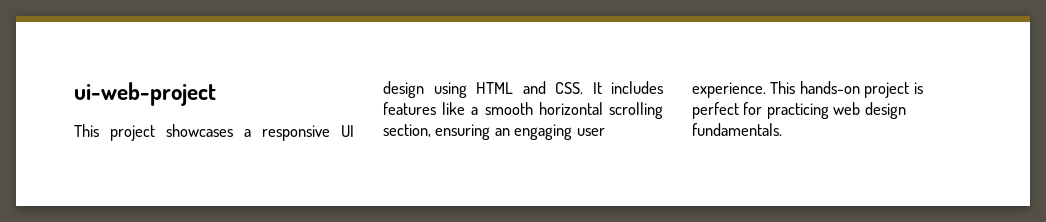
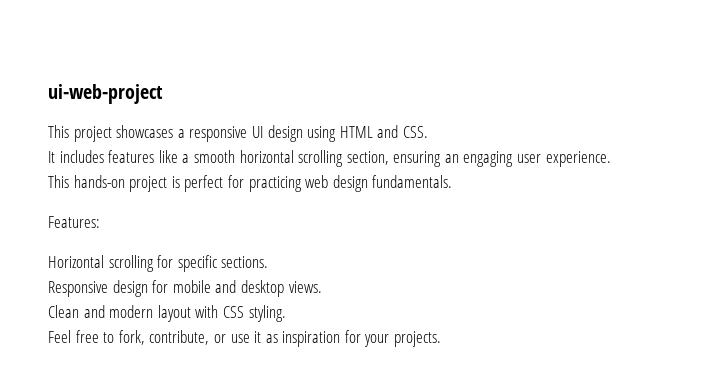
- This project showcases a responsive UI design using HTML and CSS. It includes features like a smooth horizontal scrolling section, ensuring an engaging user experience. This hands-on project is perfect for practicing web design fundamentals.
+ This project showcases a responsive UI design using HTML and CSS.
+ It includes features like a smooth horizontal scrolling section, ensuring an engaging user experience.
+ This hands-on project is perfect for practicing web design fundamentals.
+ Features:
+ Horizontal scrolling for specific sections.
+ Responsive design for mobile and desktop views.
+ Clean and modern layout with CSS styling.
+ Feel free to fork, contribute, or use it as inspiration for your projects.

